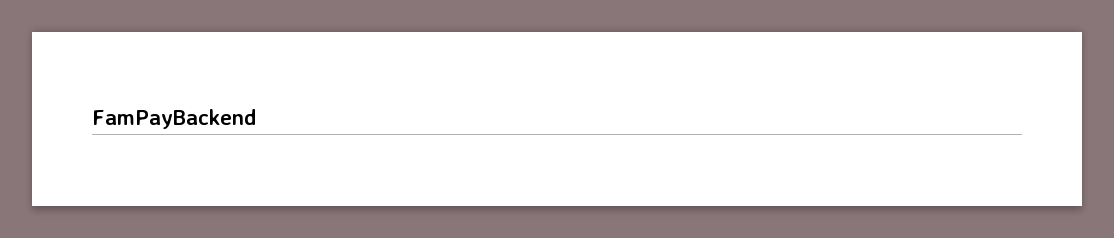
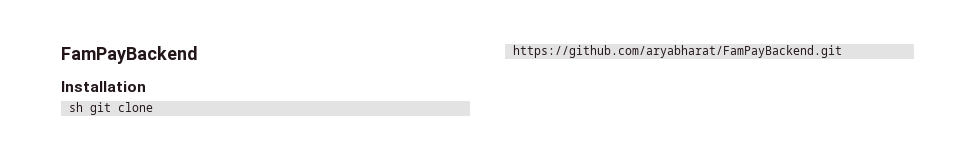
+ Installation
+ sh git clone https://github.com/aryabharat/FamPayBackend.git

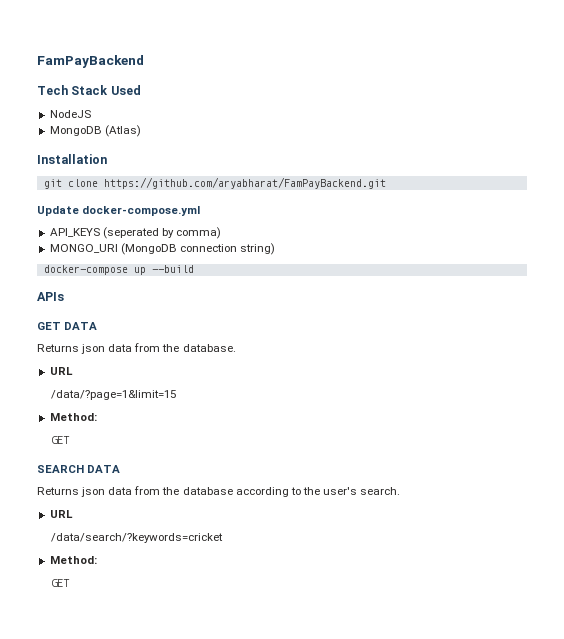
+ Tech Stack Used
+ NodeJS
+ MongoDB (Atlas)
- sh git clone https://github.com/aryabharat/FamPayBackend.git
+ git clone https://github.com/aryabharat/FamPayBackend.git
+ Update docker-compose.yml
+ API_KEYS (seperated by comma)
+ MONGO_URI (MongoDB connection string)
+ docker-compose up --build
+ APIs
+ GET DATA
+ Returns json data from the database.
+ URL
+ /data/?page=1&limit=15
+ Method:
+ GET
+ SEARCH DATA
+ Returns json data from the database according to the user's search.
+ URL
+ /data/search/?keywords=cricket
+ Method:
+ GET

